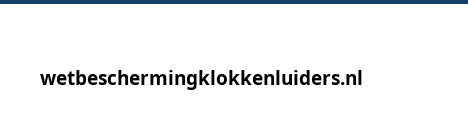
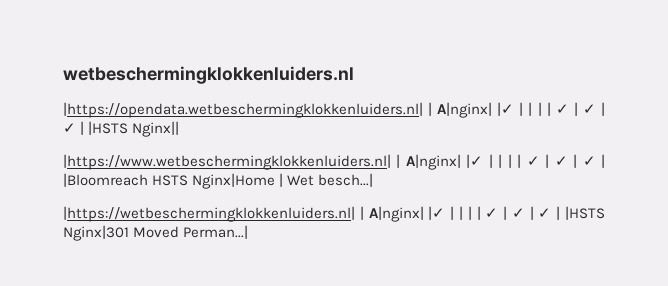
+ |https://opendata.wetbeschermingklokkenluiders.nl| | A|nginx| |✓ | | | | ✓ | ✓ | ✓ | |HSTS Nginx||
+ |https://www.wetbeschermingklokkenluiders.nl| | A|nginx| |✓ | | | | ✓ | ✓ | ✓ | |Bloomreach HSTS Nginx|Home | Wet besch...|
+ |https://wetbeschermingklokkenluiders.nl| | A|nginx| |✓ | | | | ✓ | ✓ | ✓ | |HSTS Nginx|301 Moved Perman...|

